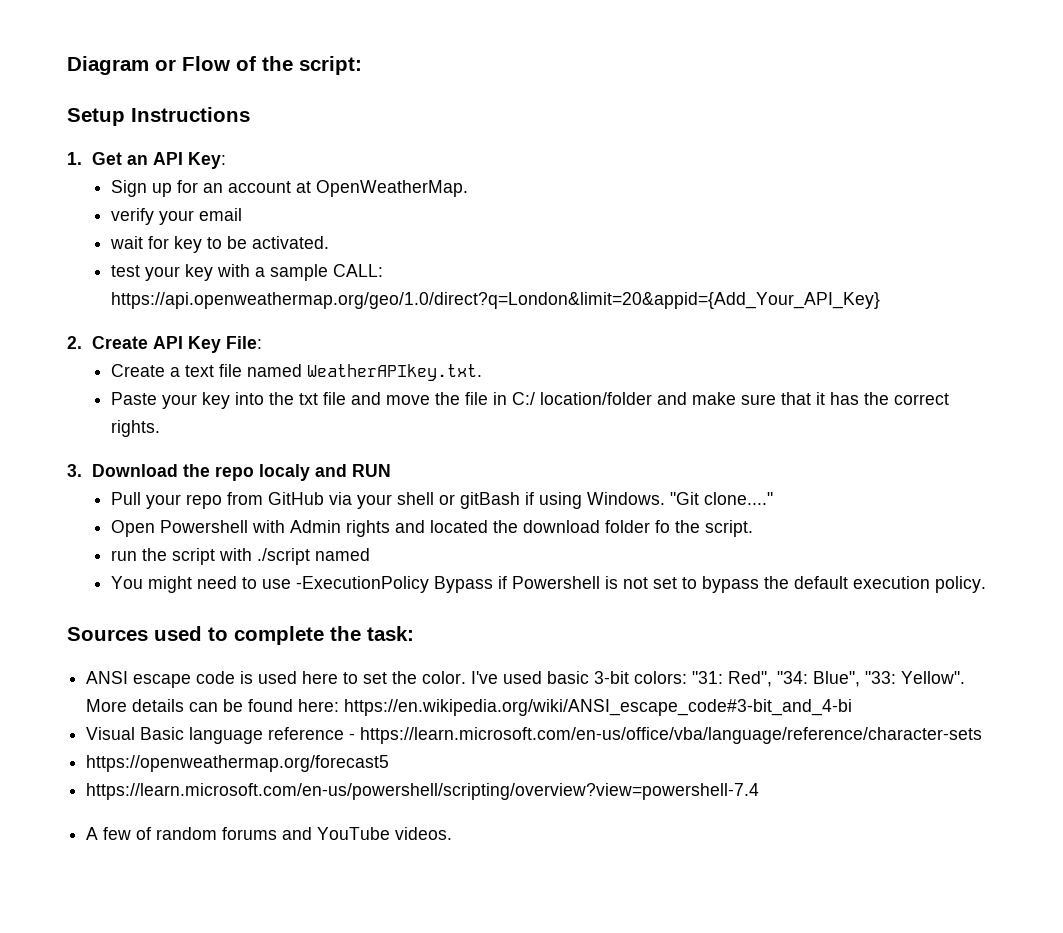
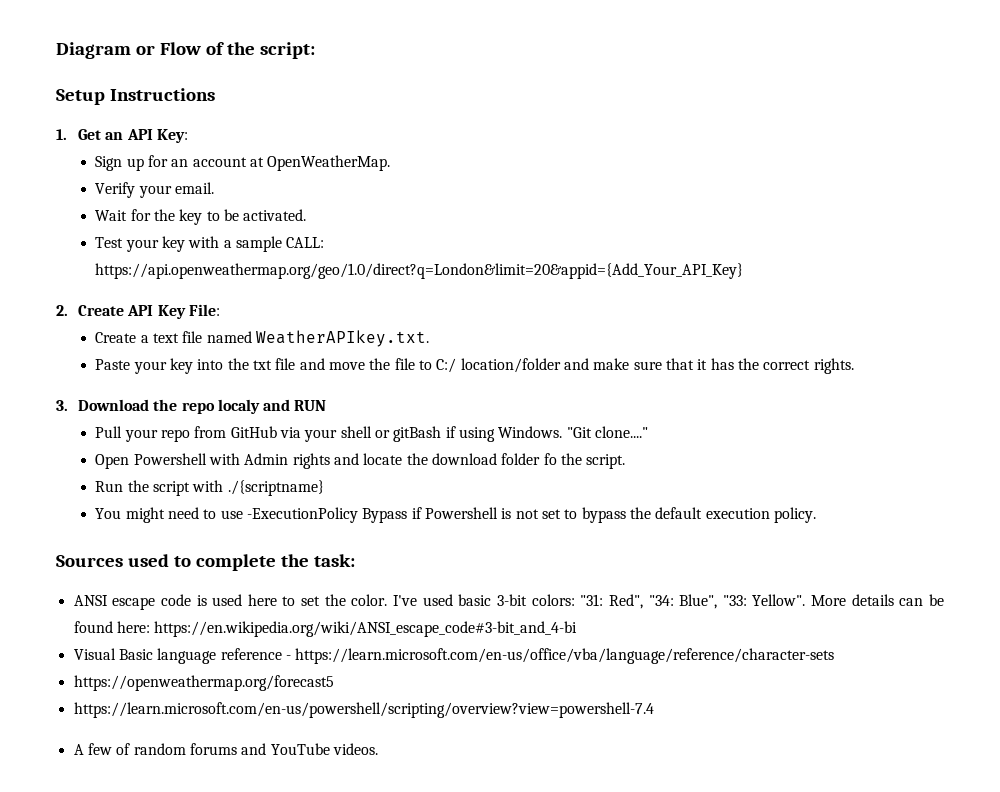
- verify your email
- wait for key to be activated.
+ Verify your email.
+ Wait for the key to be activated.
- test your key with a sample CALL: https://api.openweathermap.org/geo/1.0/direct?q=London&limit=20&appid={Add_Your_API_Key}
+ Test your key with a sample CALL: https://api.openweathermap.org/geo/1.0/direct?q=London&limit=20&appid={Add_Your_API_Key}
- Paste your key into the txt file and move the file in C:/ location/folder and make sure that it has the correct rights.
+ Paste your key into the txt file and move the file to C:/ location/folder and make sure that it has the correct rights.
- Open Powershell with Admin rights and located the download folder fo the script.
+ Open Powershell with Admin rights and locate the download folder fo the script.
- run the script with ./script named
+ Run the script with ./{scriptname}

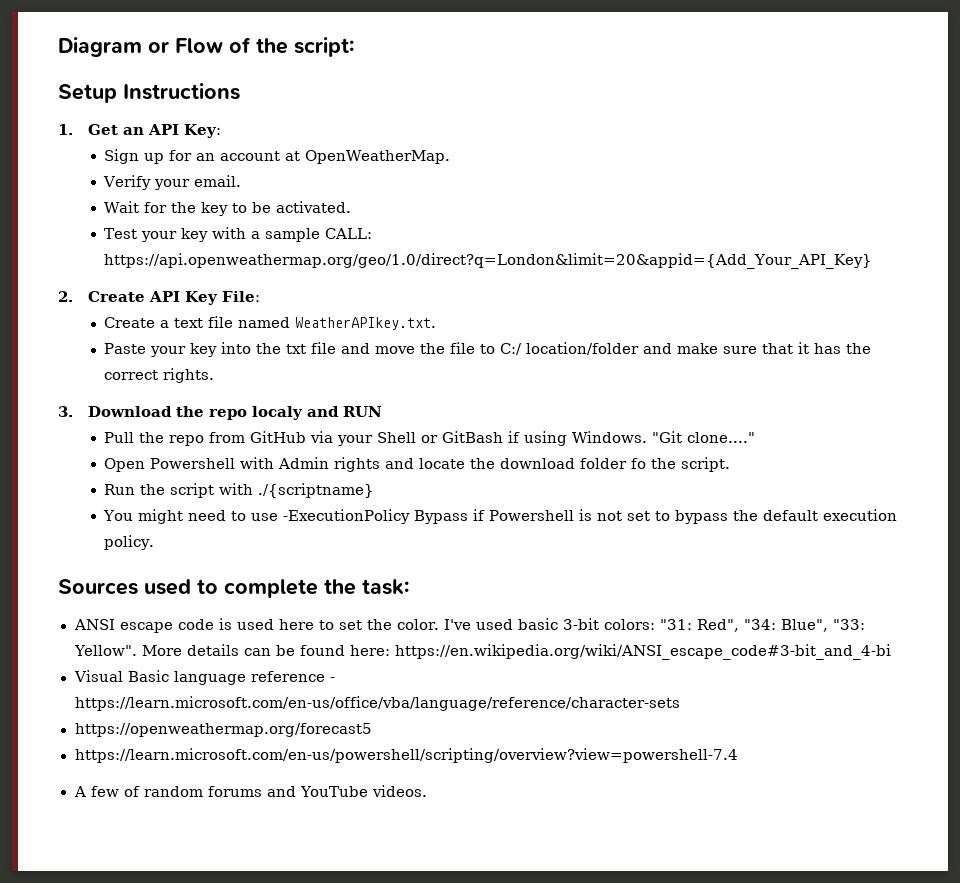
- Pull your repo from GitHub via your shell or gitBash if using Windows.
+ Pull the repo from GitHub via your Shell or GitBash if using Windows.

